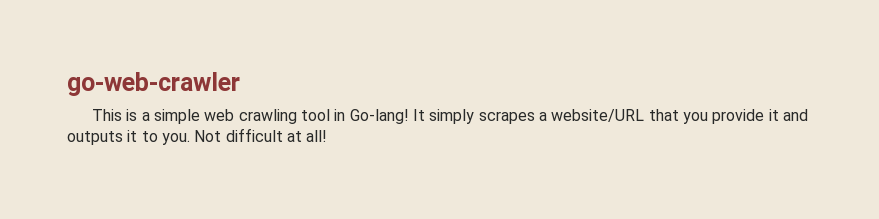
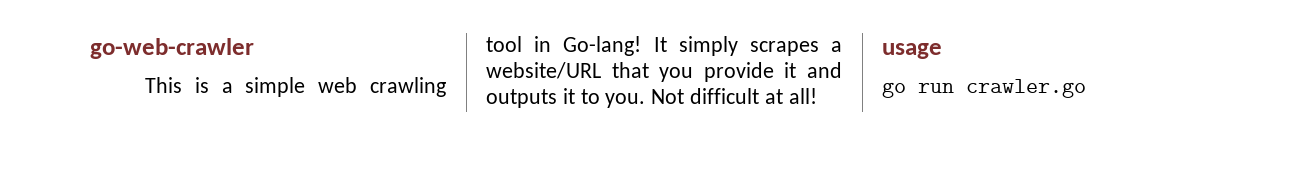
+ usage
+ go run crawler.go

